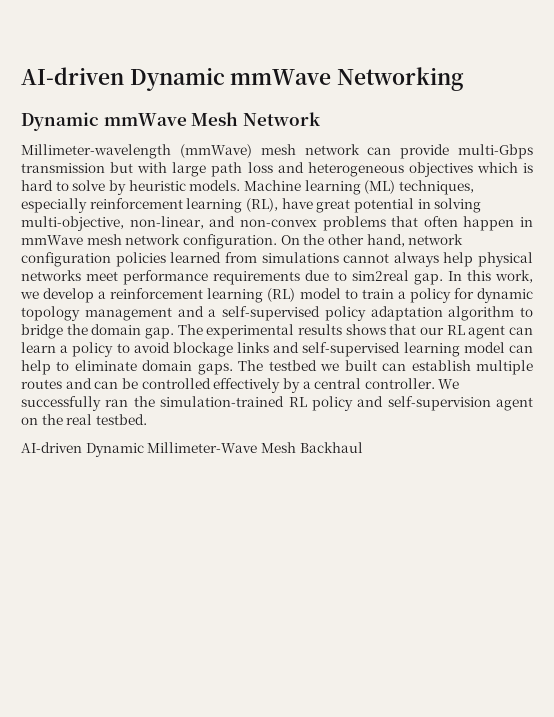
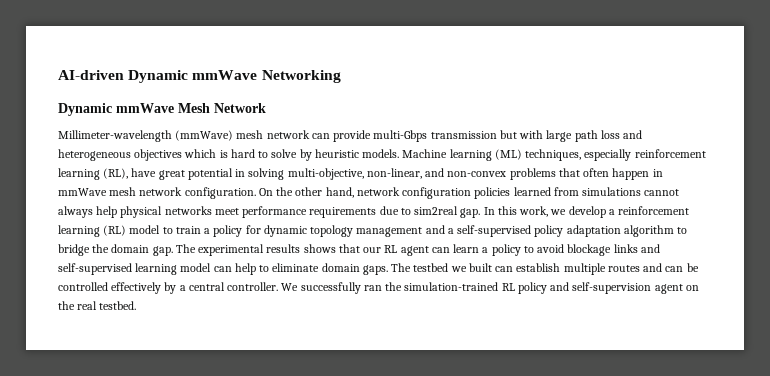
- AI-driven Dynamic Millimeter-Wave Mesh Backhaul

